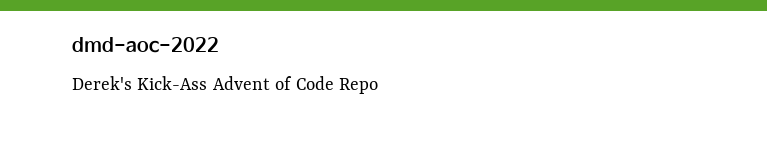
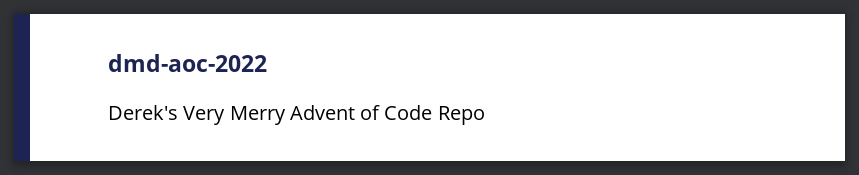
- Derek's Kick-Ass Advent of Code Repo
+ Derek's Very Merry Advent of Code Repo

